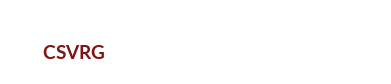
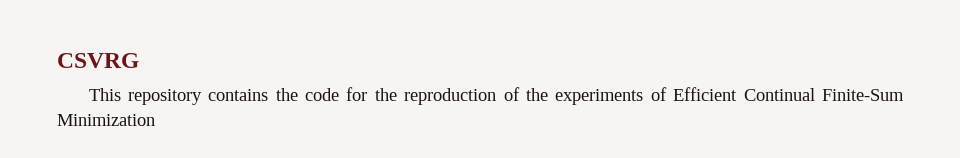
+ This repository contains the code for the reproduction of the experiments of Efficient Continual Finite-Sum Minimization

